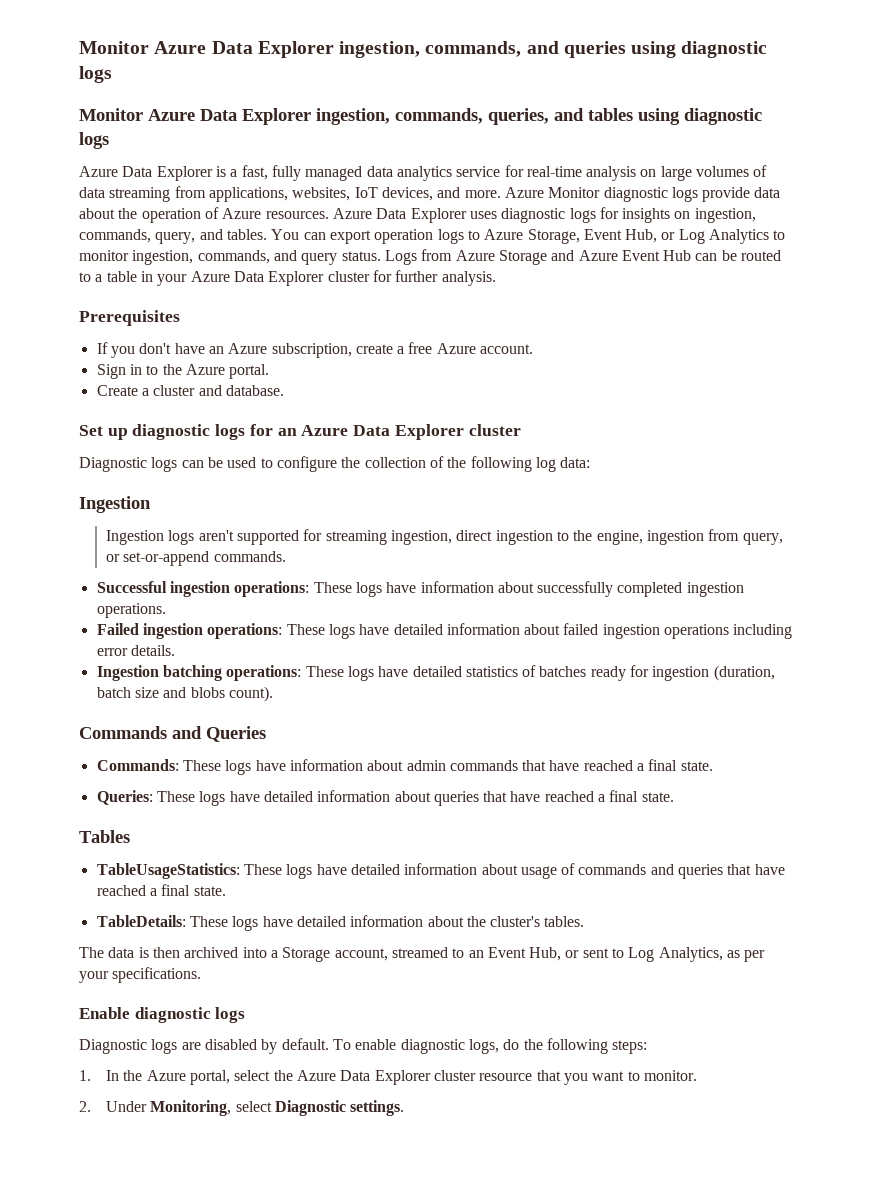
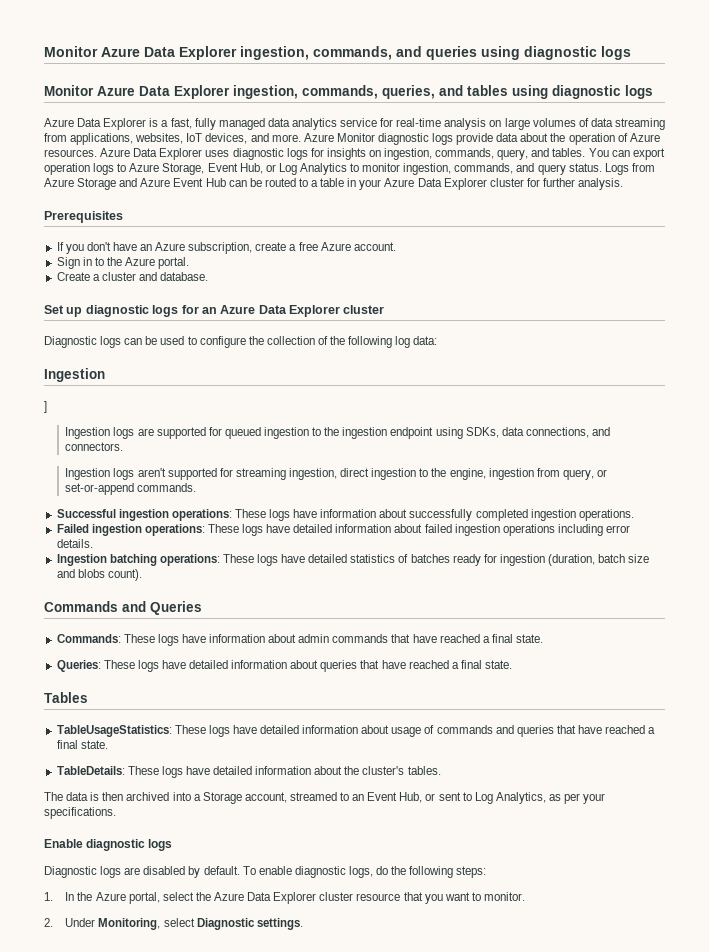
+ ]
+ Ingestion logs are supported for queued ingestion to the ingestion endpoint using SDKs, data connections, and connectors.

